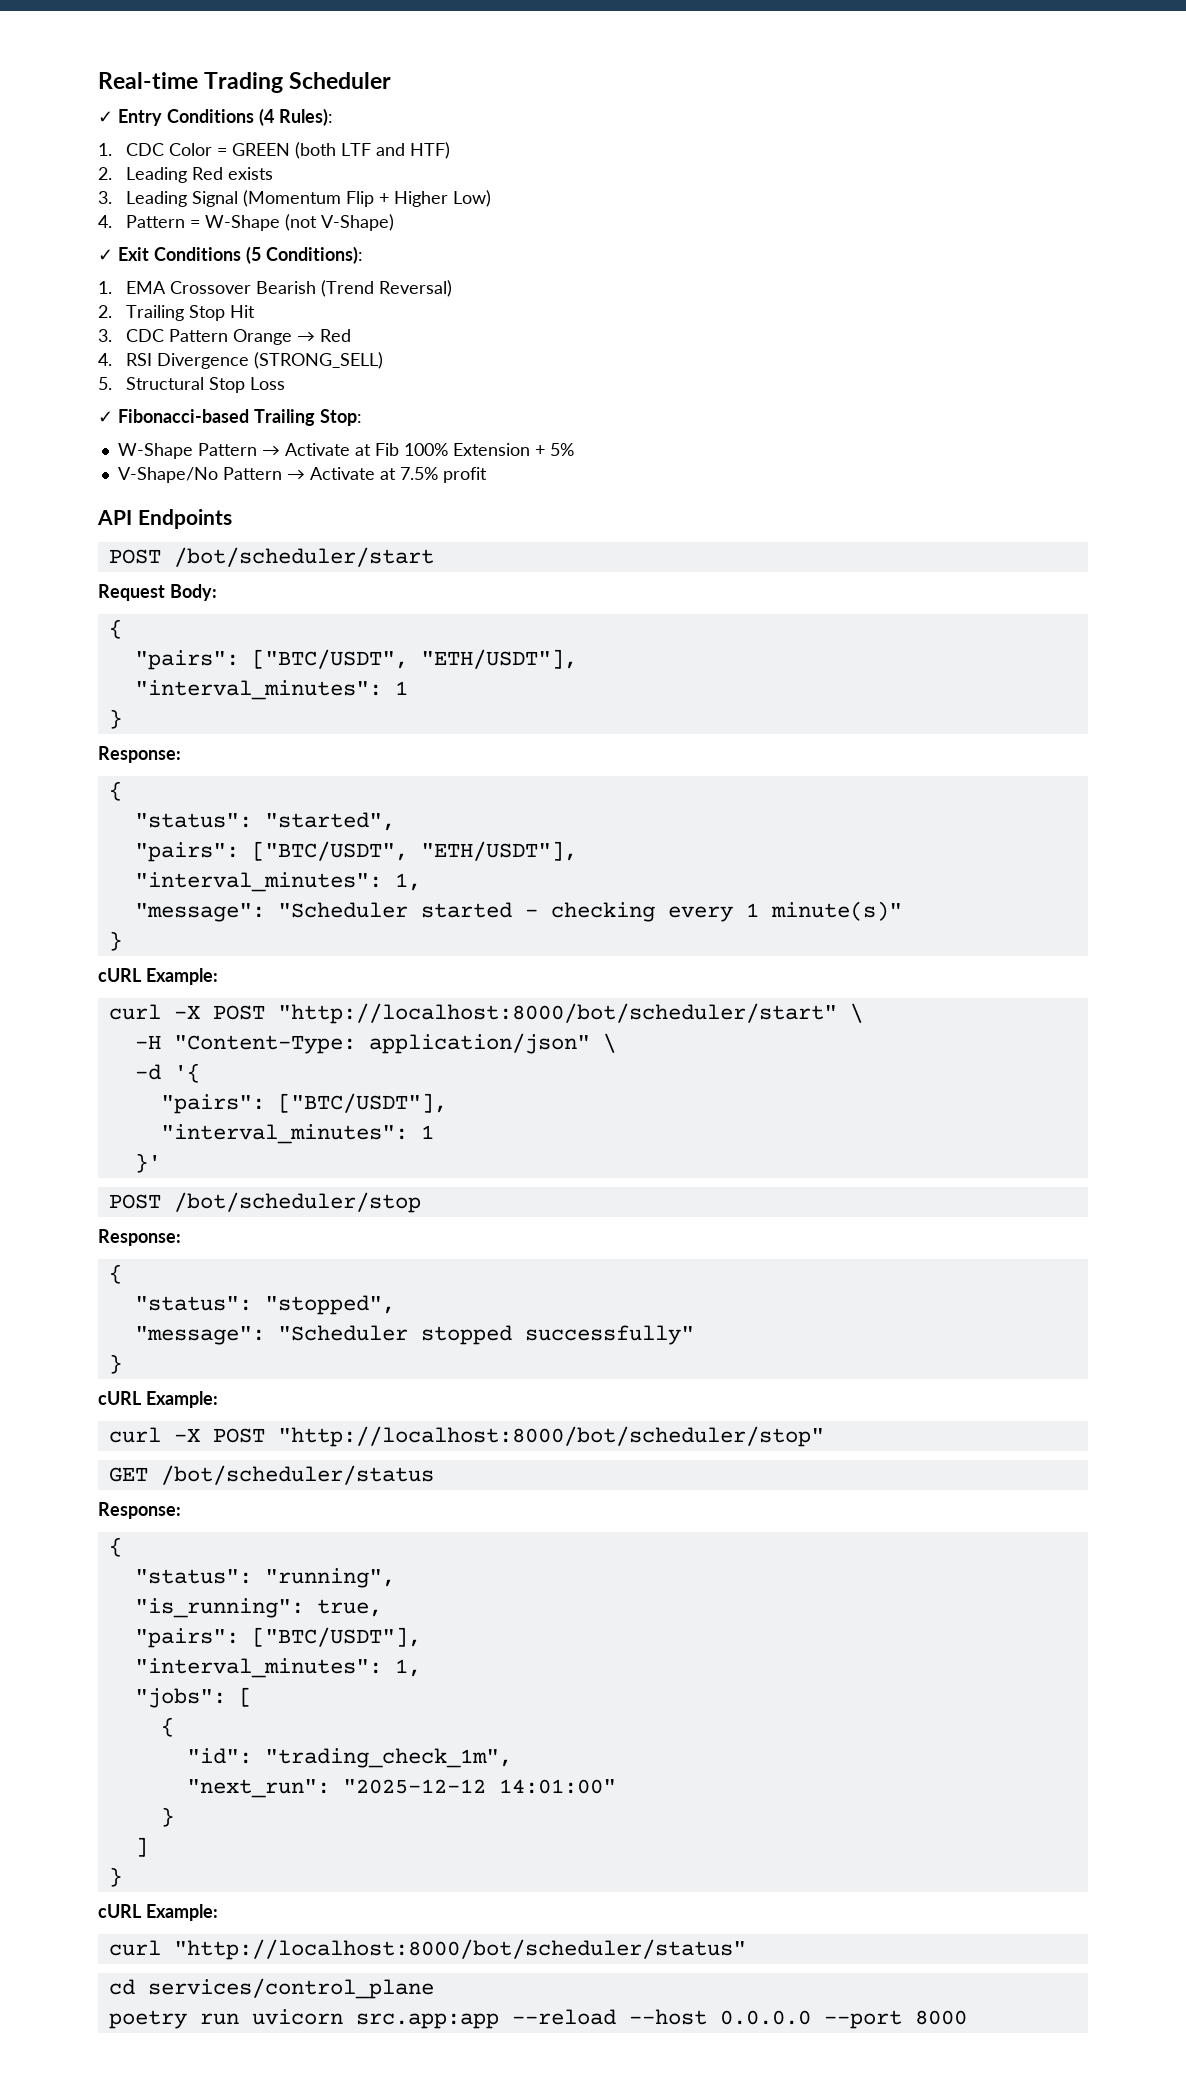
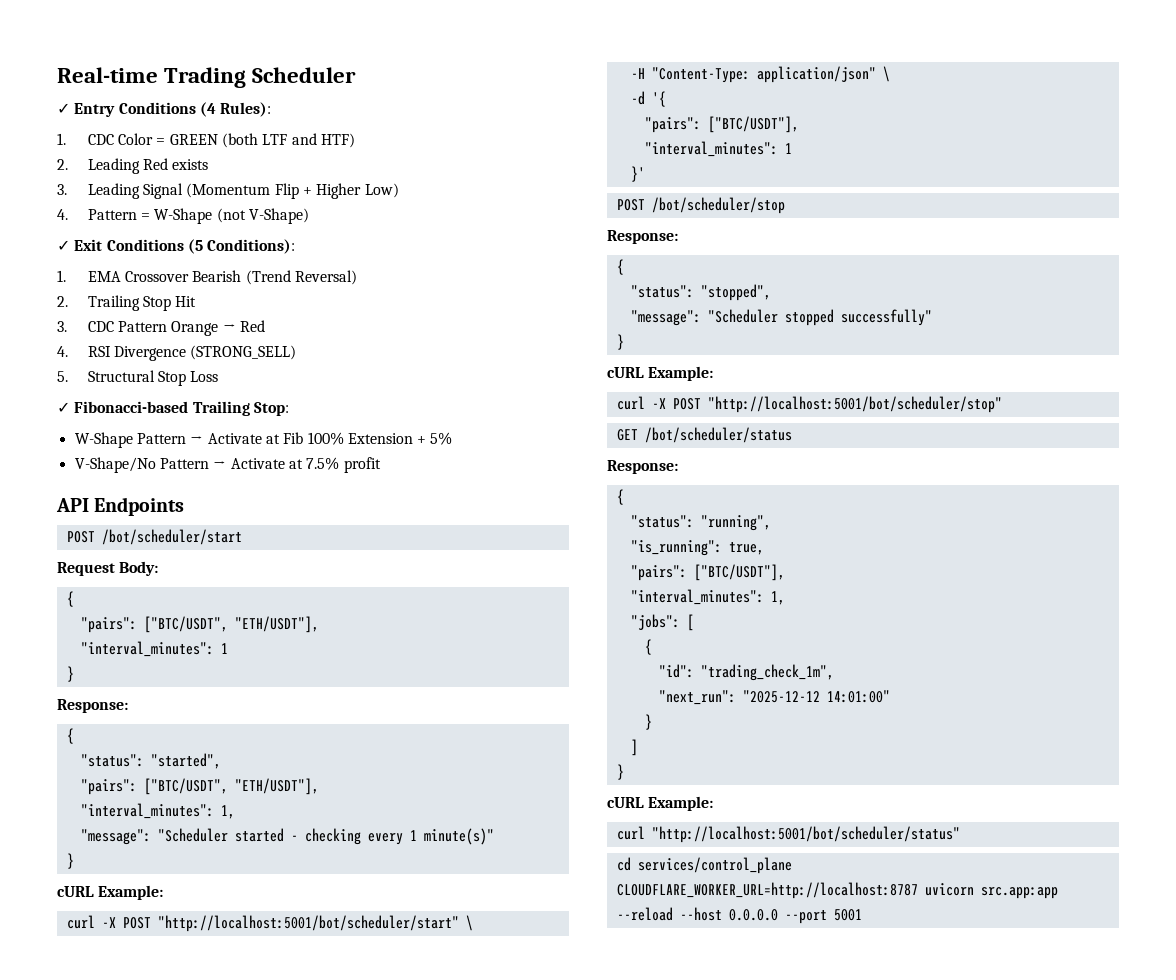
- curl -X POST "http://localhost:8000/bot/scheduler/start" \
+ curl -X POST "http://localhost:5001/bot/scheduler/start" \
- curl -X POST "http://localhost:8000/bot/scheduler/stop"
+ curl -X POST "http://localhost:5001/bot/scheduler/stop"
- curl "http://localhost:8000/bot/scheduler/status"
+ curl "http://localhost:5001/bot/scheduler/status"
- poetry run uvicorn src.app:app --reload --host 0.0.0.0 --port 8000
+ CLOUDFLARE_WORKER_URL=http://localhost:8787 uvicorn src.app:app --reload --host 0.0.0.0 --port 5001

